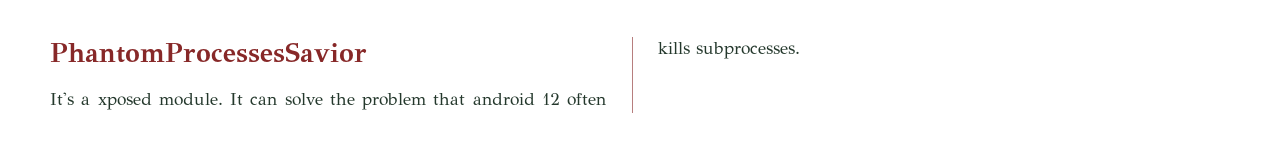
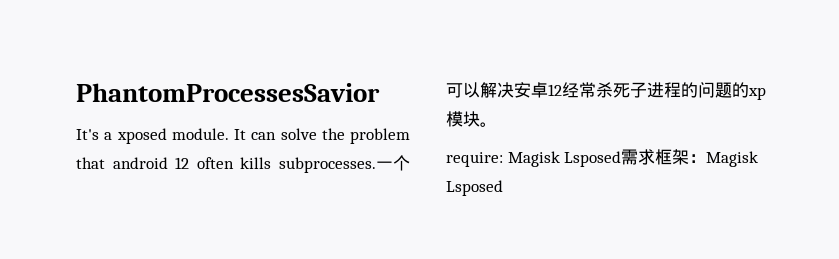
+ 一个可以解决安卓12经常杀死子进程的问题的xp模块。
+ require: Magisk Lsposed需求框架：Magisk Lsposed

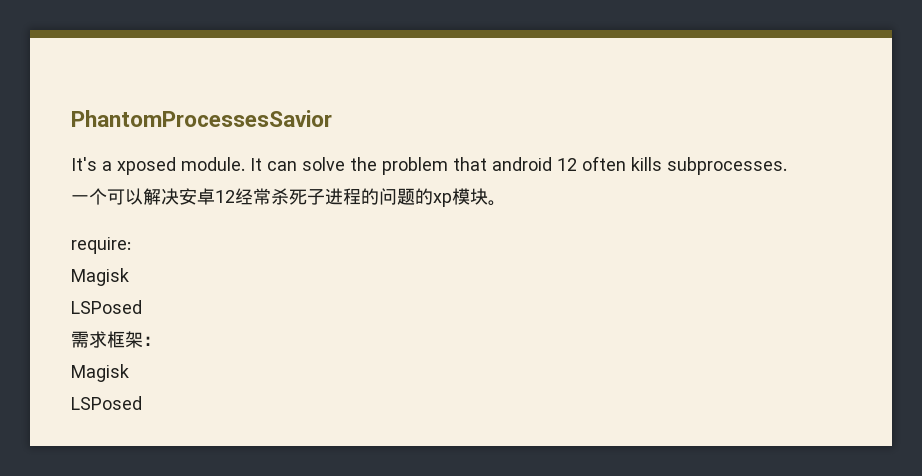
- It can solve the problem that android 12 often kills subprocesses.一个可以解决安卓12经常杀死子进程的问题的xp模块。
+ It can solve the problem that android 12 often kills subprocesses.
+ 一个可以解决安卓12经常杀死子进程的问题的xp模块。
- require: Magisk Lsposed需求框架：Magisk Lsposed
+ require:
+ Magisk
+ LSPosed
+ 需求框架：
+ Magisk
+ LSPosed

